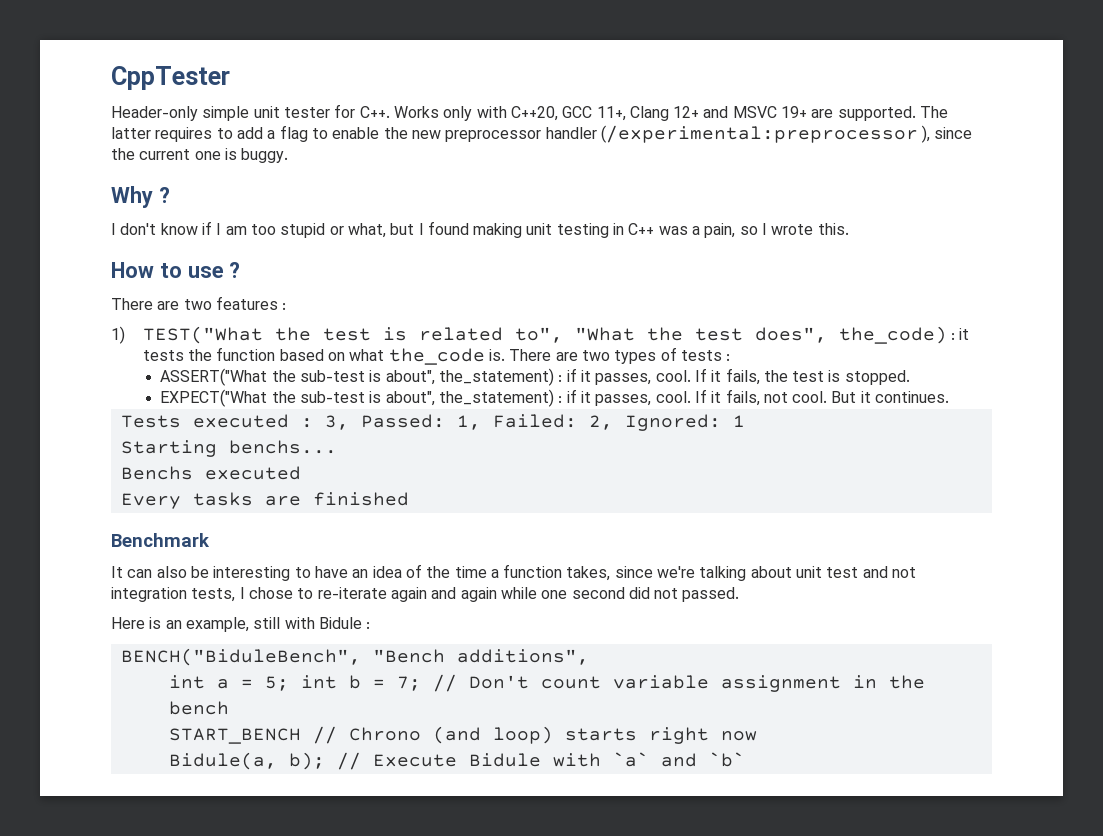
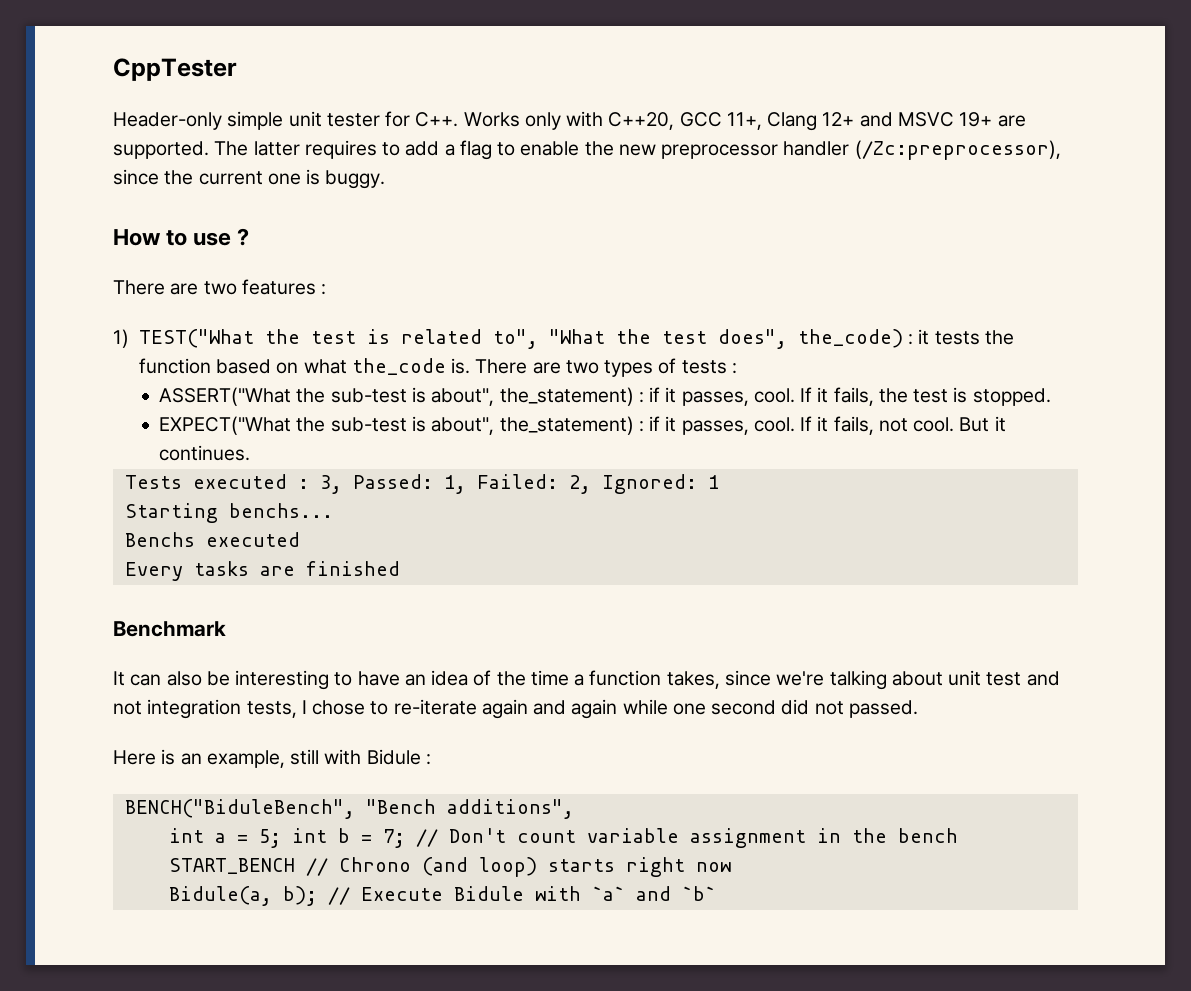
- The latter requires to add a flag to enable the new preprocessor handler (/experimental:preprocessor ), since the current one is buggy.
+ The latter requires to add a flag to enable the new preprocessor handler (/Zc:preprocessor), since the current one is buggy.
- Why ?
- I don't know if I am too stupid or what, but I found making unit testing in C++ was a pain, so I wrote this.

